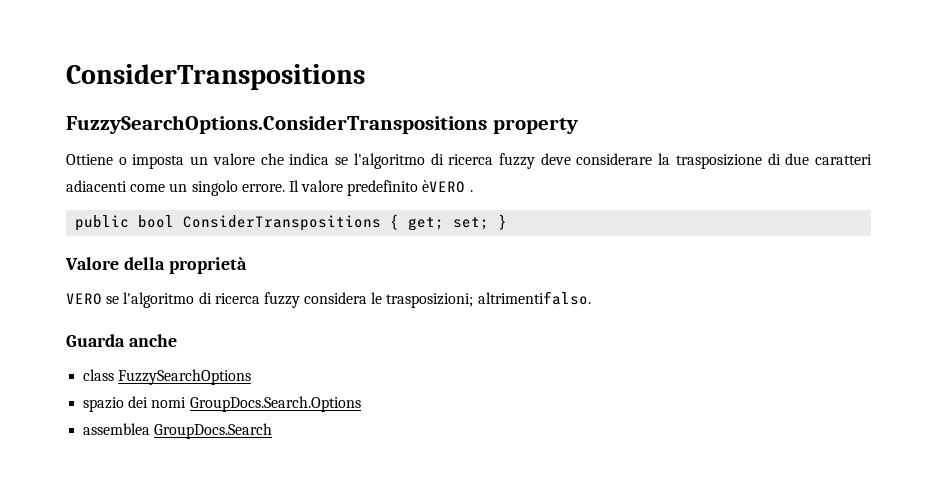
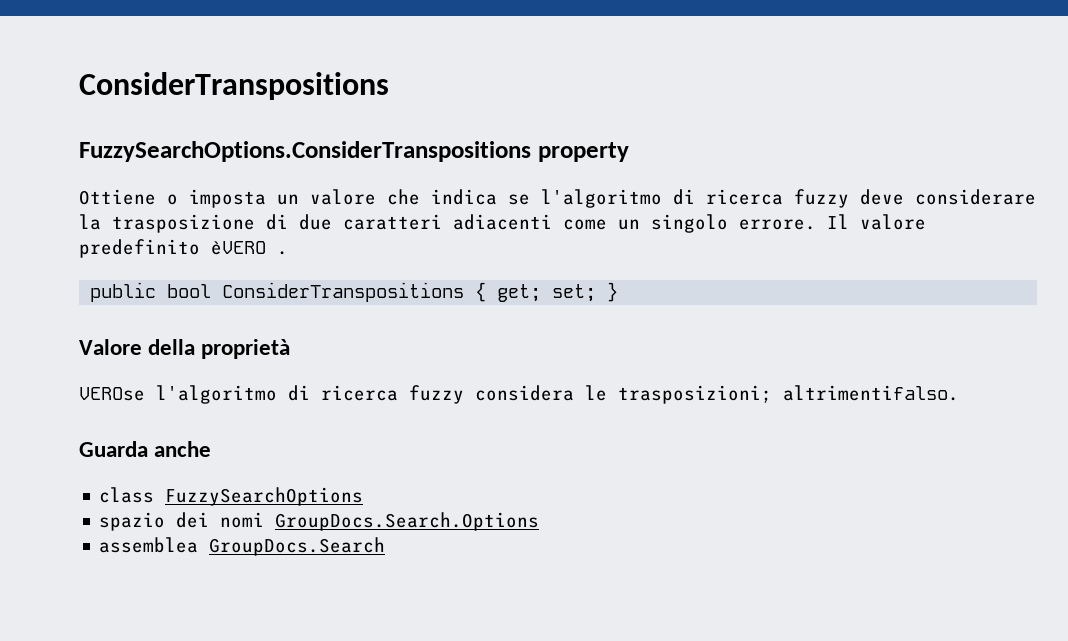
- VERO se l'algoritmo di ricerca fuzzy considera le trasposizioni; altrimentifalso.
+ VEROse l'algoritmo di ricerca fuzzy considera le trasposizioni; altrimentifalso.

